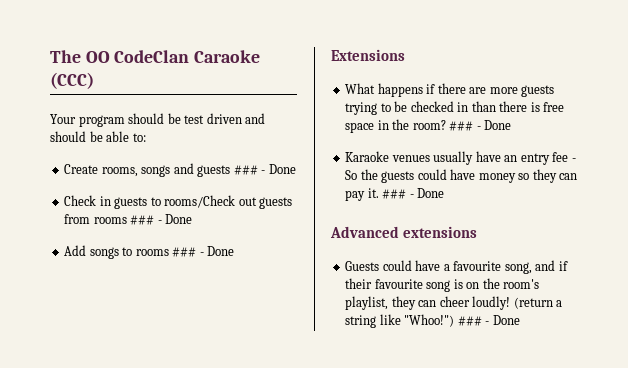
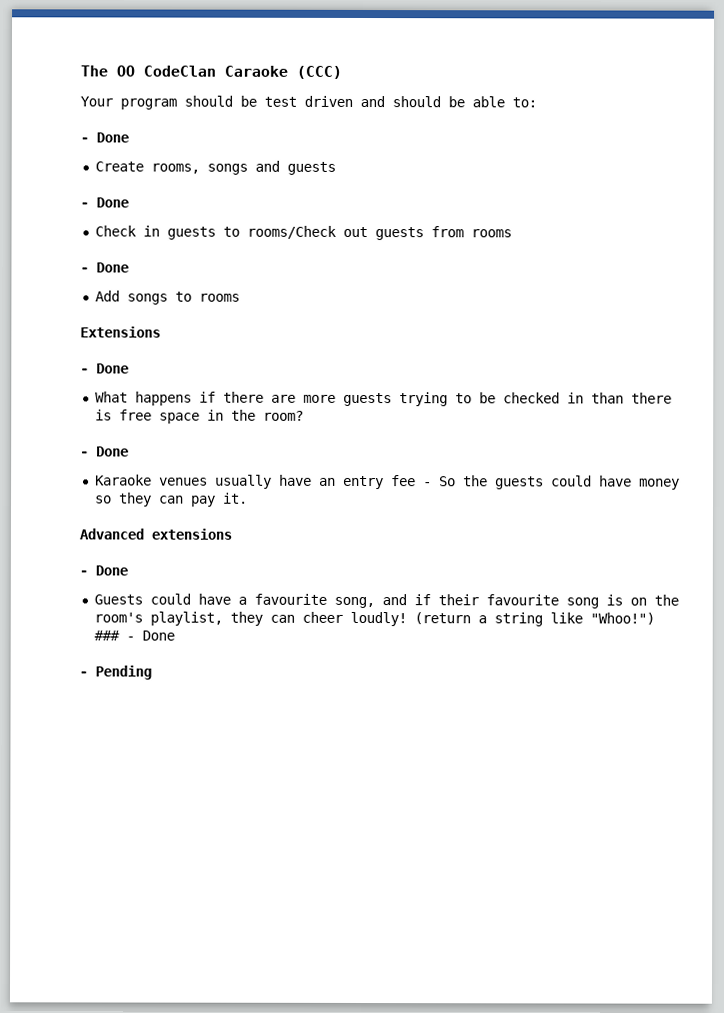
  Your program should be test driven and should be able to:
+ - Done
- Create rooms, songs and guests ### - Done
+ Create rooms, songs and guests
+ - Done
- Check in guests to rooms/Check out guests from rooms ### - Done
+ Check in guests to rooms/Check out guests from rooms
+ - Done
- Add songs to rooms ### - Done
+ Add songs to rooms
  Extensions
+ - Done
- What happens if there are more guests trying to be checked in than there is free space in the room? ### - Done
+ What happens if there are more guests trying to be checked in than there is free space in the room?
+ - Done
- Karaoke venues usually have an entry fee - So the guests could have money so they can pay it. ### - Done
+ Karaoke venues usually have an entry fee - So the guests could have money so they can pay it.
  Advanced extensions
+ - Done
+ - Pending

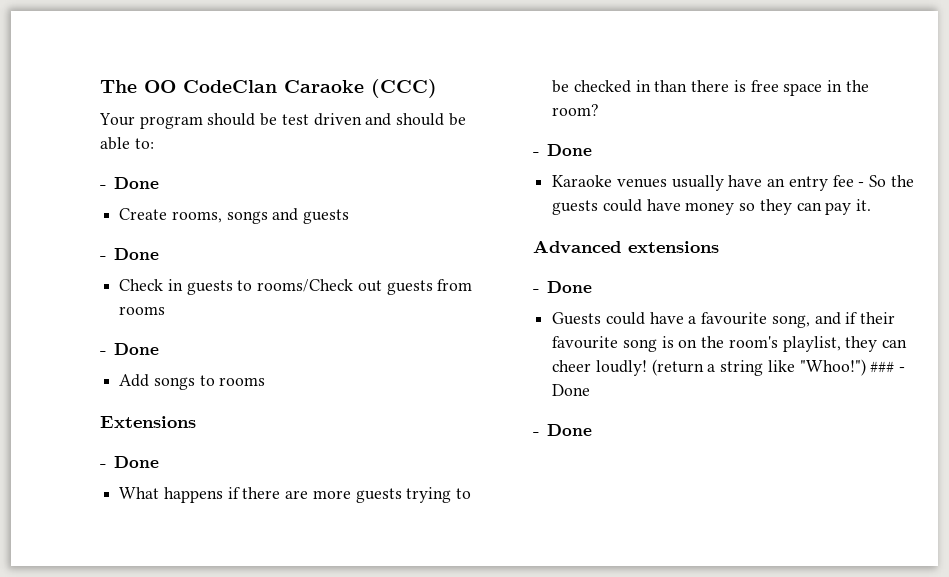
  ### - Done
- - Pending
+ - Done

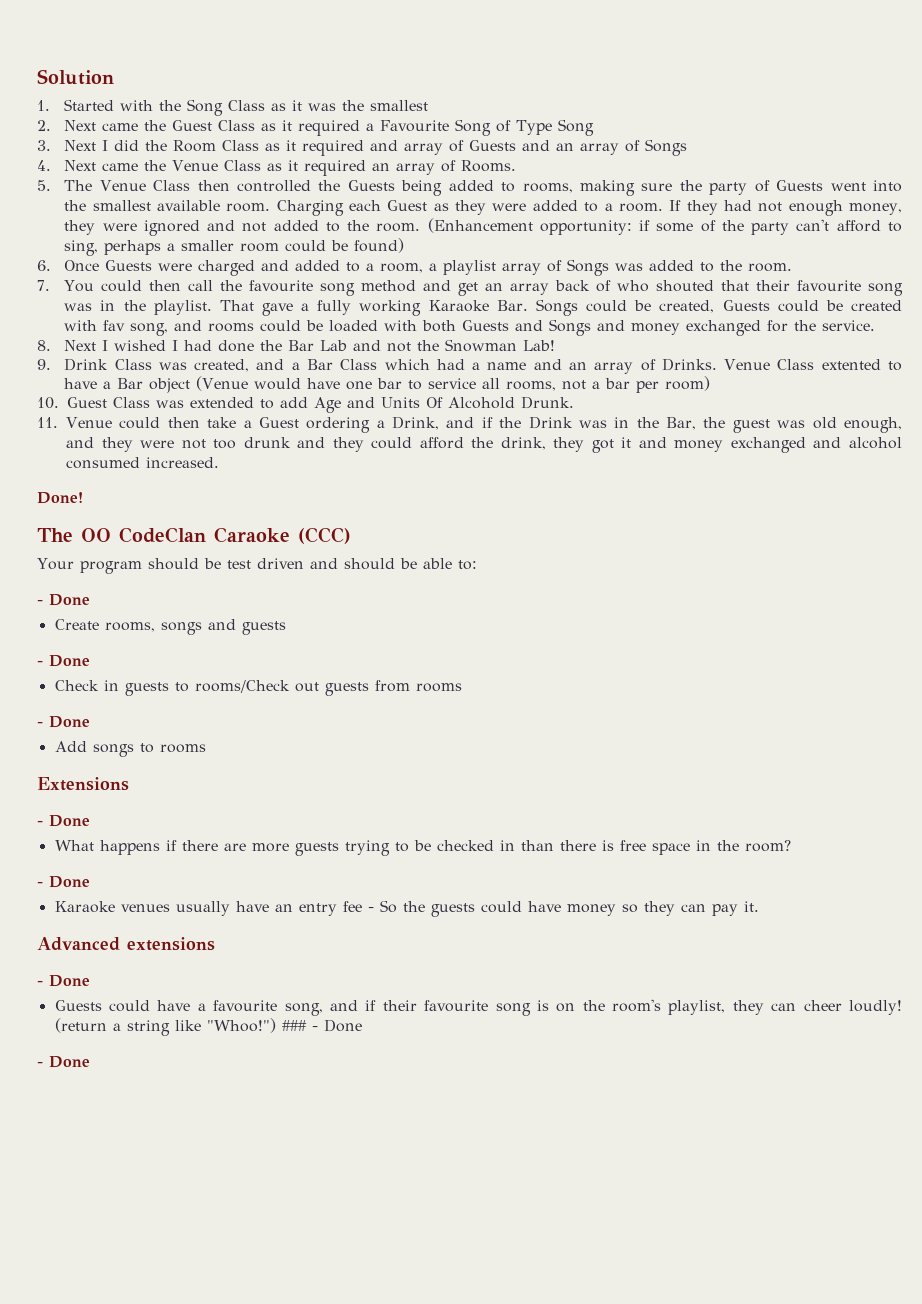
+ Solution
+ 1. Started with the Song Class as it was the smallest
+ 2. Next came the Guest Class as it required a Favourite Song of Type Song
+ 3. Next I did the Room Class as it required and array of Guests and an array of Songs
+ 4. Next came the Venue Class as it required an array of Rooms.
+ 5. The Venue Class then controlled the Guests being added to rooms, making sure the party of Guests went into the smallest available room. Charging each Guest as they were added to a room. If they had not enough money, they were ignored and not added to the room. (Enhancement opportunity: if some of the party can't afford to sing, perhaps a smaller room could be found)
+ 6. Once Guests were charged and added to a room, a playlist array of Songs was added to the room.
+ 7. You could then call the favourite song method and get an array back of who shouted that their favourite song was in the playlist. That gave a fully working Karaoke Bar. Songs could be created, Guests could be created with fav song, and rooms could be loaded with both Guests and Songs and money exchanged for the service.
+ 8. Next I wished I had done the Bar Lab and not the Snowman Lab!
+ 9. Drink Class was created, and a Bar Class which had a name and an array of Drinks. Venue Class extented to have a Bar object (Venue would have one bar to service all rooms, not a bar per room)
+ 10. Guest Class was extended to add Age and Units Of Alcohold Drunk.
+ 11. Venue could then take a Guest ordering a Drink, and if the Drink was in the Bar, the guest was old enough, and they were not too drunk and they could afford the drink, they got it and money exchanged and alcohol consumed increased.
+ Done!

